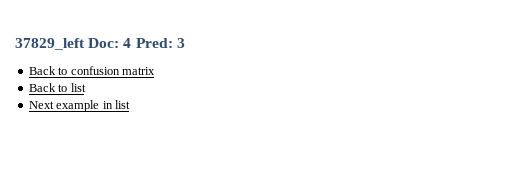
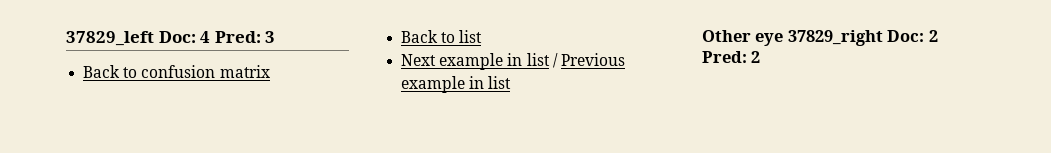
- Next example in list
+ Next example in list / Previous example in list
+ Other eye 37829_right Doc: 2 Pred: 2

